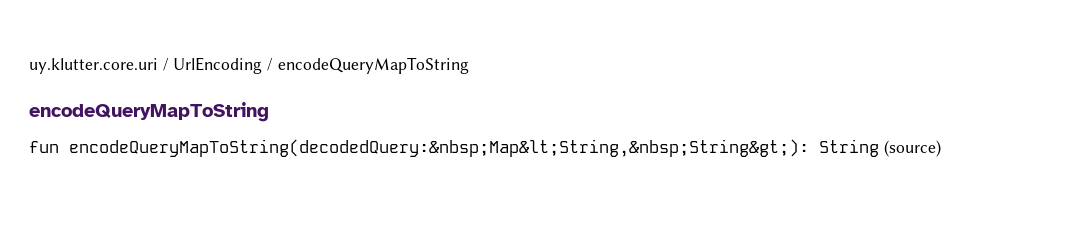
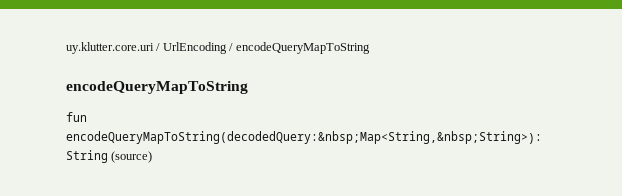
- fun encodeQueryMapToString(decodedQuery:&nbsp;Map&lt;String,&nbsp;String&gt;): String (source)
+ fun encodeQueryMapToString(decodedQuery:&nbsp;Map<String,&nbsp;String>): String (source)

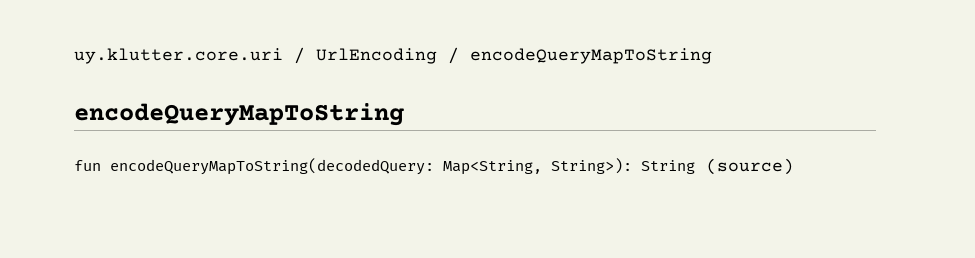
- fun encodeQueryMapToString(decodedQuery:&nbsp;Map<String,&nbsp;String>): String (source)
+ fun encodeQueryMapToString(decodedQuery: Map<String, String>): String (source)

